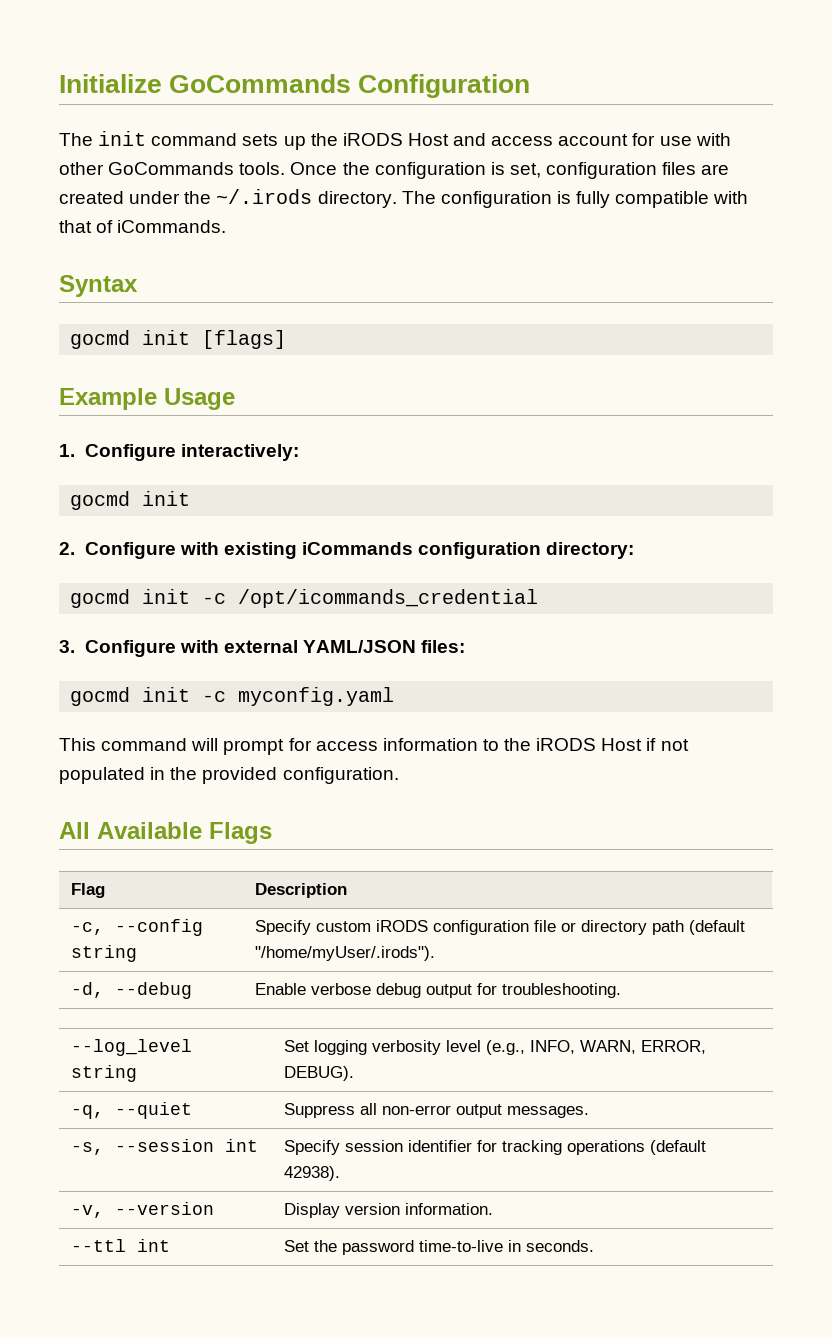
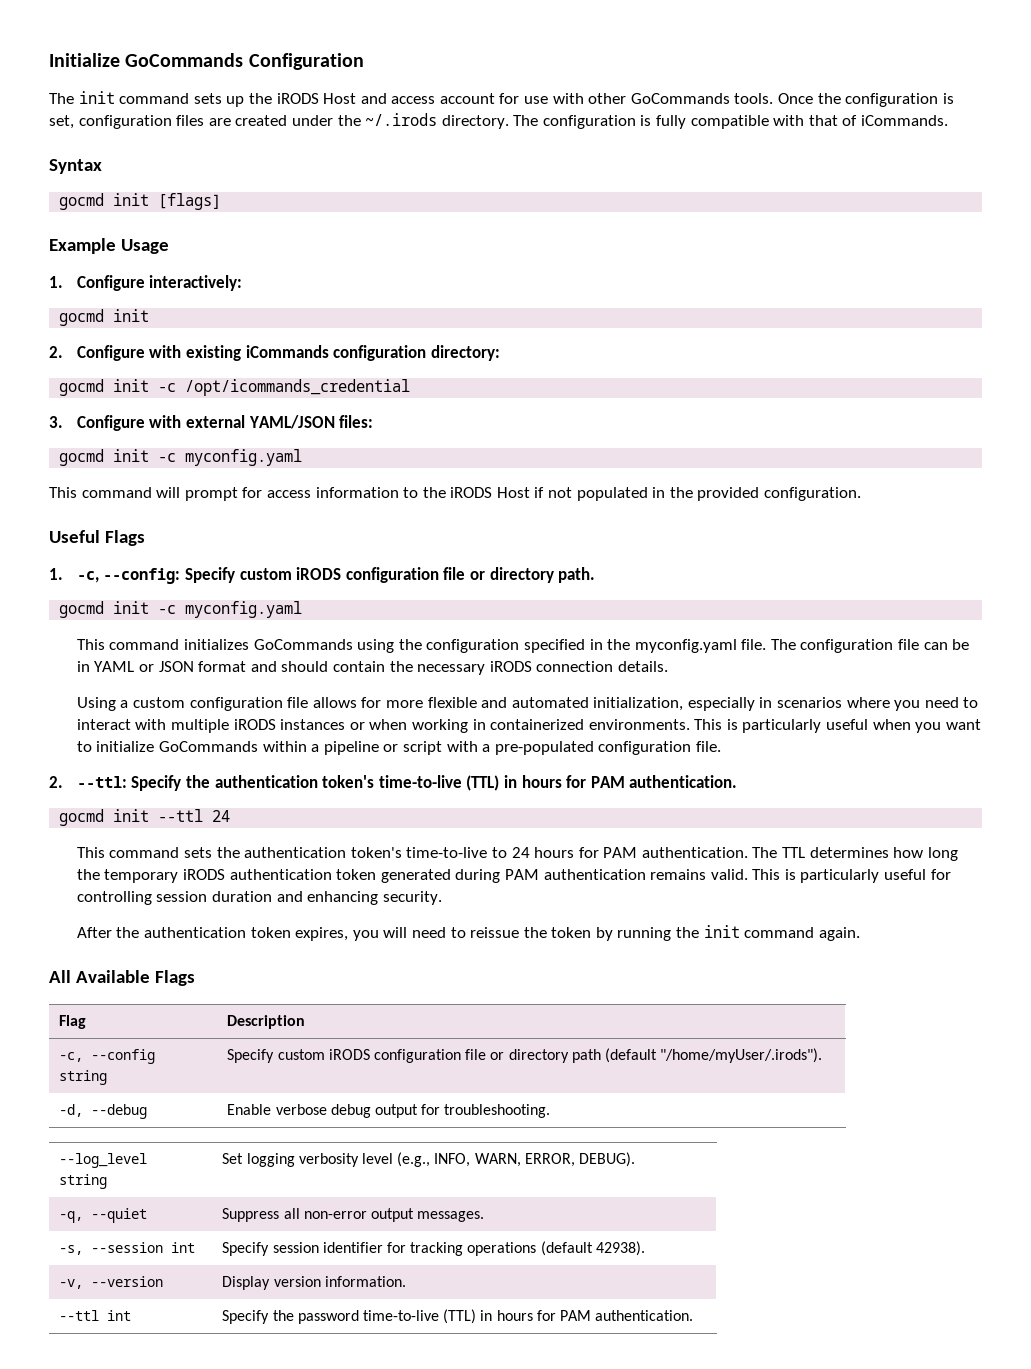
+ Useful Flags
+ 1. -c, --config: Specify custom iRODS configuration file or directory path.
+ gocmd init -c myconfig.yaml
+ This command initializes GoCommands using the configuration specified in the myconfig.yaml file. The configuration file can be in YAML or JSON format and should contain the necessary iRODS connection details.
+ Using a custom configuration file allows for more flexible and automated initialization, especially in scenarios where you need to interact with multiple iRODS instances or when working in containerized environments. This is particularly useful when you want to initialize GoCommands within a pipeline or script with a pre-populated configuration file.
+ 2. --ttl: Specify the authentication token's time-to-live (TTL) in hours for PAM authentication.
+ gocmd init --ttl 24
+ This command sets the authentication token's time-to-live to 24 hours for PAM authentication. The TTL determines how long the temporary iRODS authentication token generated during PAM authentication remains valid. This is particularly useful for controlling session duration and enhancing security.
+ After the authentication token expires, you will need to reissue the token by running the init command again.
- --ttl int | Set the password time-to-live in seconds.
+ --ttl int | Specify the password time-to-live (TTL) in hours for PAM authentication.

